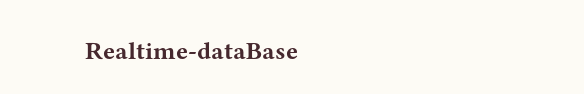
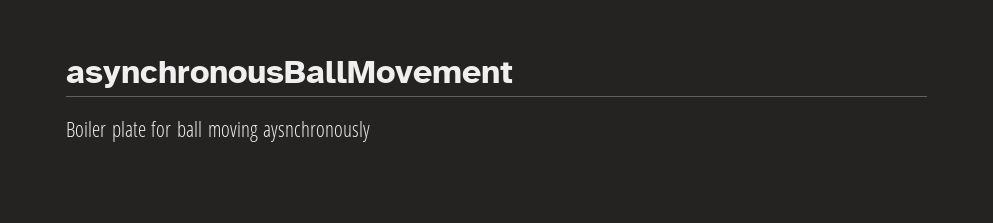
- Realtime-dataBase
+ asynchronousBallMovement
+ Boiler plate for ball moving aysnchronously

